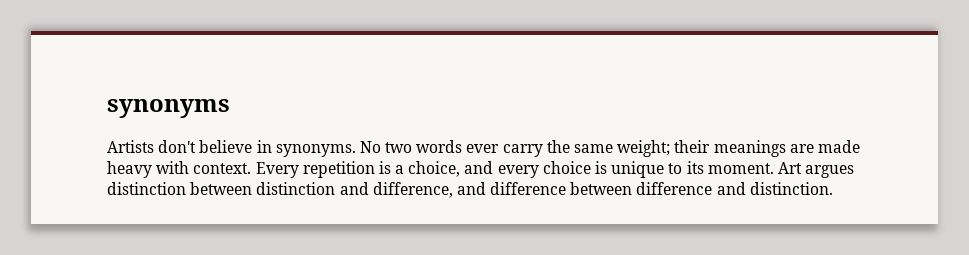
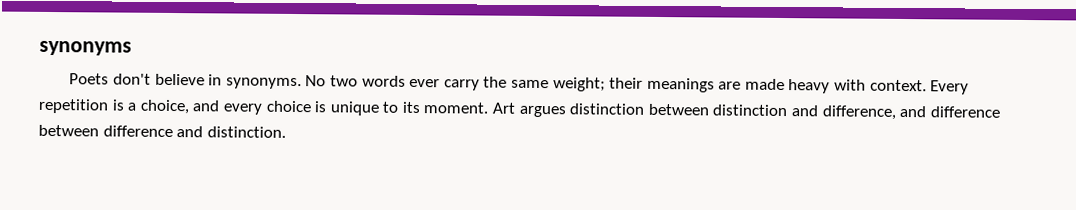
- Artists don't believe in synonyms.
+ Poets don't believe in synonyms.

